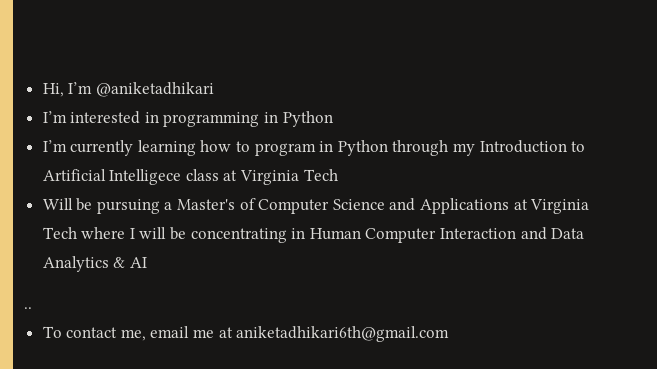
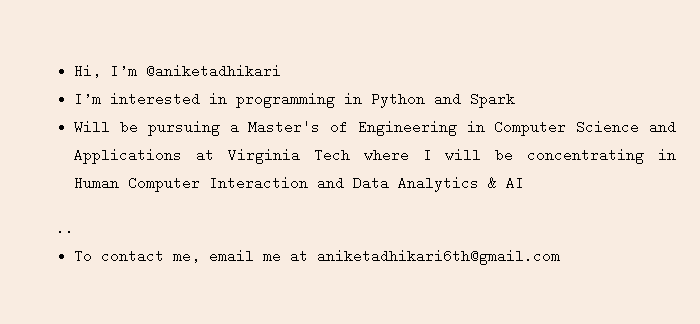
- I’m interested in programming in Python
- I’m currently learning how to program in Python through my Introduction to Artificial Intelligece class at Virginia Tech
+ I’m interested in programming in Python and Spark
- Will be pursuing a Master's of Computer Science and Applications at Virginia Tech where I will be concentrating in Human Computer Interaction and Data Analytics & AI
+ Will be pursuing a Master's of Engineering in Computer Science and Applications at Virginia Tech where I will be concentrating in Human Computer Interaction and Data Analytics & AI

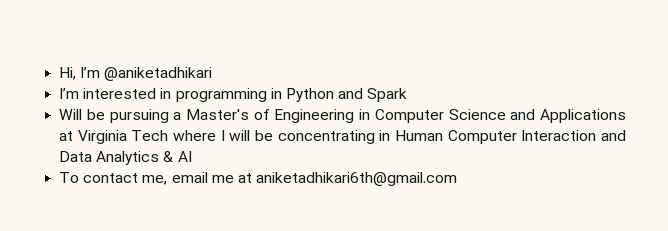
- ..

